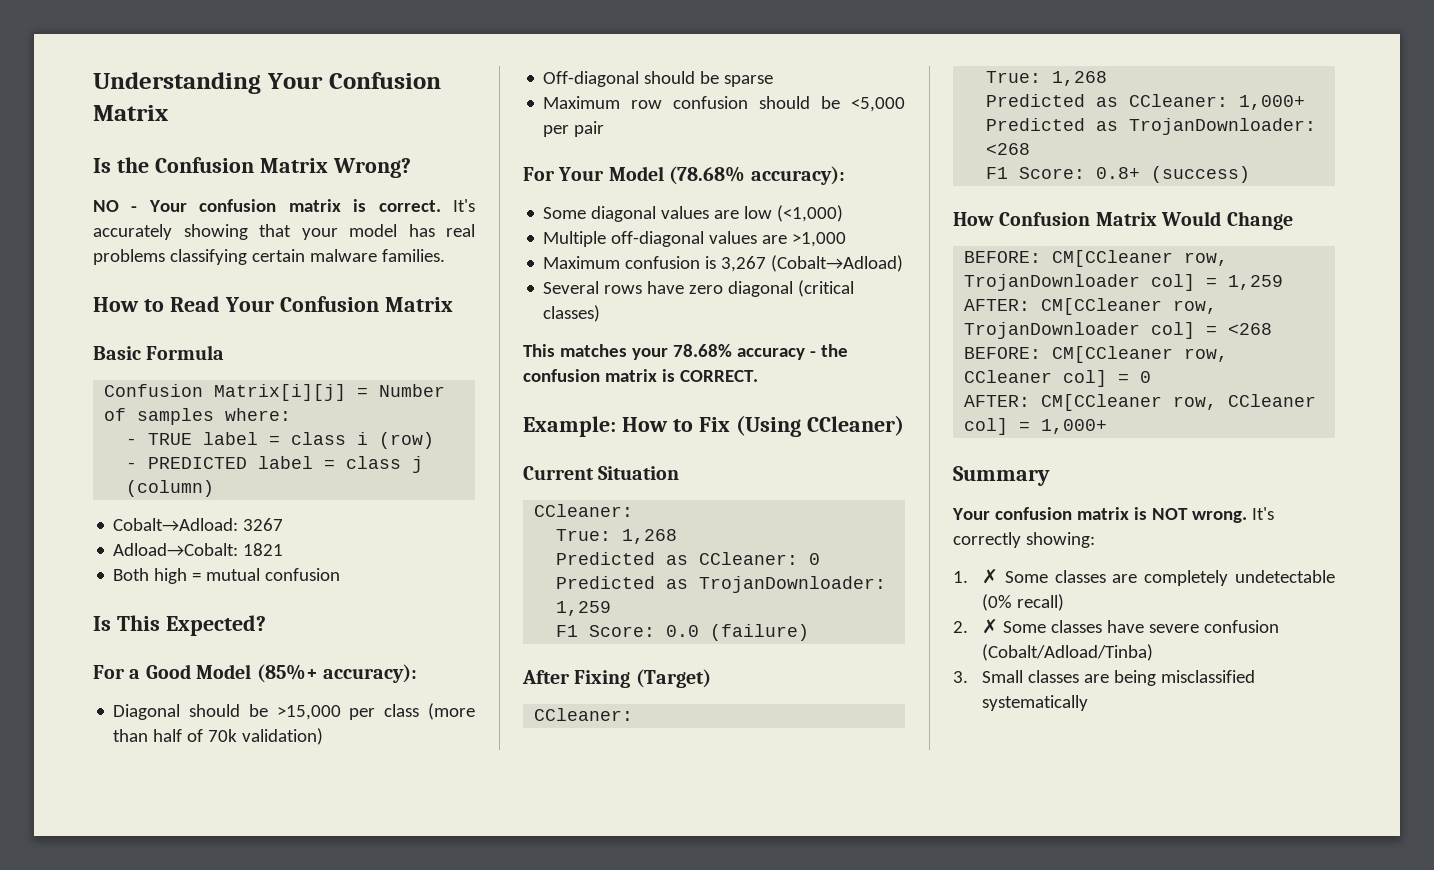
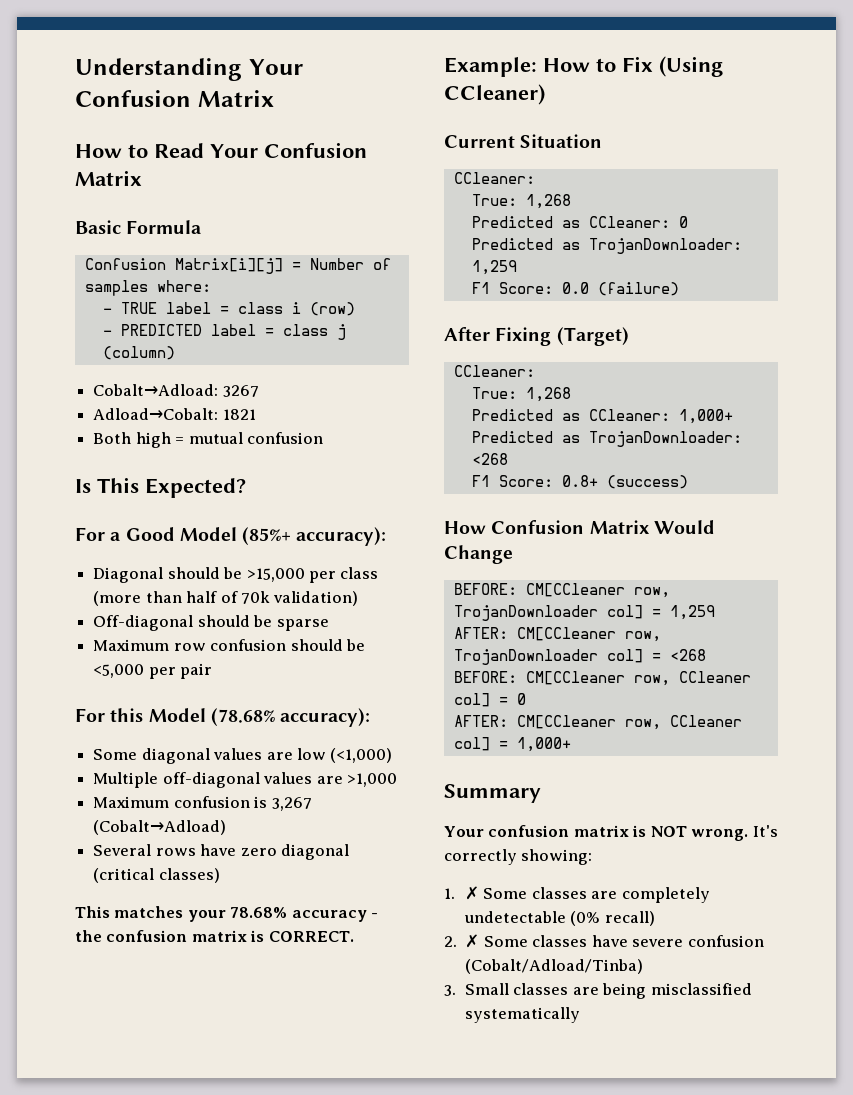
- Is the Confusion Matrix Wrong?
- NO - Your confusion matrix is correct. It's accurately showing that your model has real problems classifying certain malware families.
- For Your Model (78.68% accuracy):
+ For this Model (78.68% accuracy):

